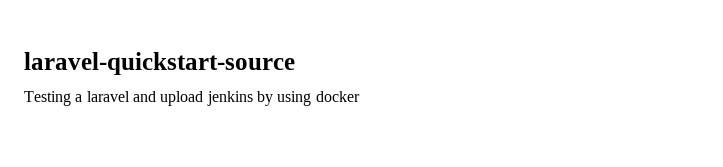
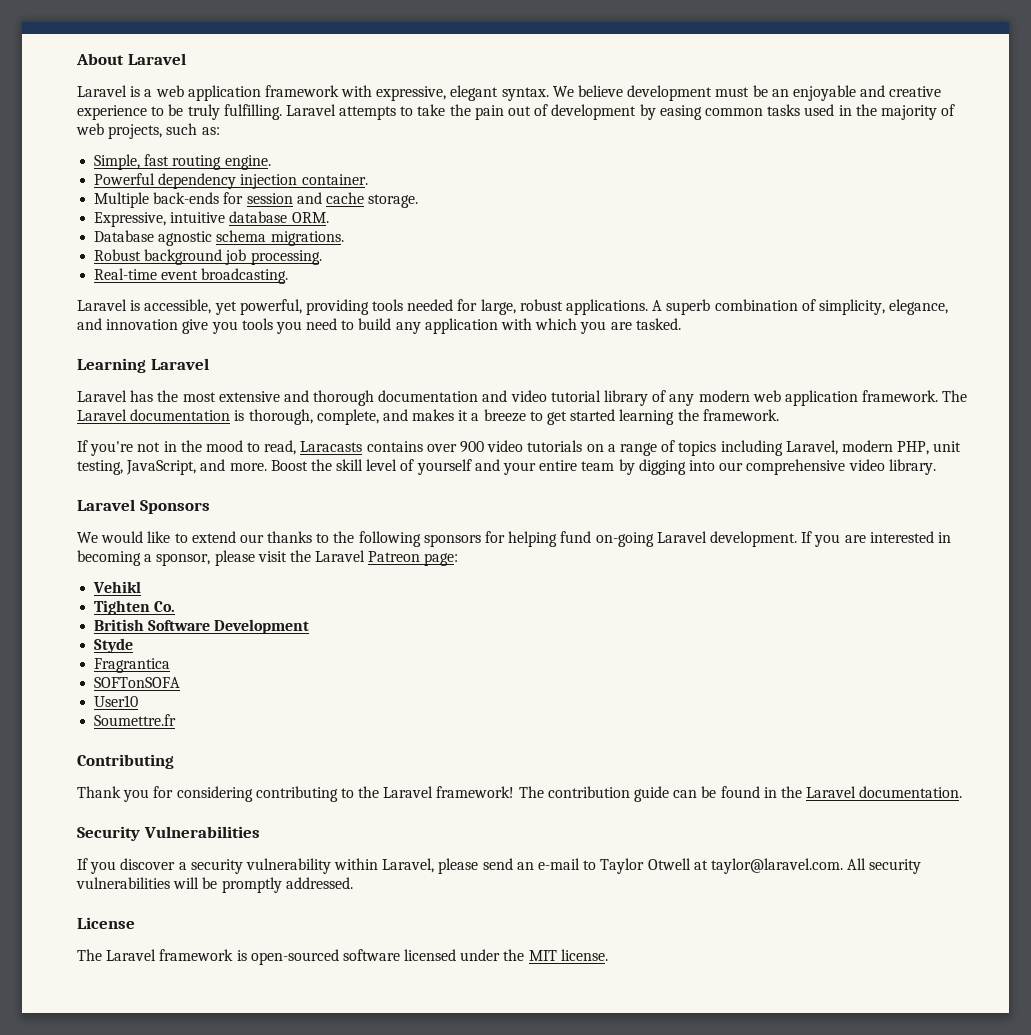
- laravel-quickstart-source
- Testing a laravel and upload jenkins by using docker
+ About Laravel
+ Laravel is a web application framework with expressive, elegant syntax. We believe development must be an enjoyable and creative experience to be truly fulfilling. Laravel attempts to take the pain out of development by easing common tasks used in the majority of web projects, such as:
+ Simple, fast routing engine.
+ Powerful dependency injection container.
+ Multiple back-ends for session and cache storage.
+ Expressive, intuitive database ORM.
+ Database agnostic schema migrations.
+ Robust background job processing.
+ Real-time event broadcasting.
+ Laravel is accessible, yet powerful, providing tools needed for large, robust applications. A superb combination of simplicity, elegance, and innovation give you tools you need to build any application with which you are tasked.
+ Learning Laravel
+ Laravel has the most extensive and thorough documentation and video tutorial library of any modern web application framework. The Laravel documentation is thorough, complete, and makes it a breeze to get started learning the framework.
+ If you're not in the mood to read, Laracasts contains over 900 video tutorials on a range of topics including Laravel, modern PHP, unit testing, JavaScript, and more. Boost the skill level of yourself and your entire team by digging into our comprehensive video library.
+ Laravel Sponsors
+ We would like to extend our thanks to the following sponsors for helping fund on-going Laravel development. If you are interested in becoming a sponsor, please visit the Laravel Patreon page:
+ Vehikl
+ Tighten Co.
+ British Software Development
+ Styde
+ Fragrantica
+ SOFTonSOFA
+ User10
+ Soumettre.fr
+ Contributing
+ Thank you for considering contributing to the Laravel framework! The contribution guide can be found in the Laravel documentation.
+ Security Vulnerabilities
+ If you discover a security vulnerability within Laravel, please send an e-mail to Taylor Otwell at taylor@laravel.com. All security vulnerabilities will be promptly addressed.
+ License
+ The Laravel framework is open-sourced software licensed under the MIT license.

